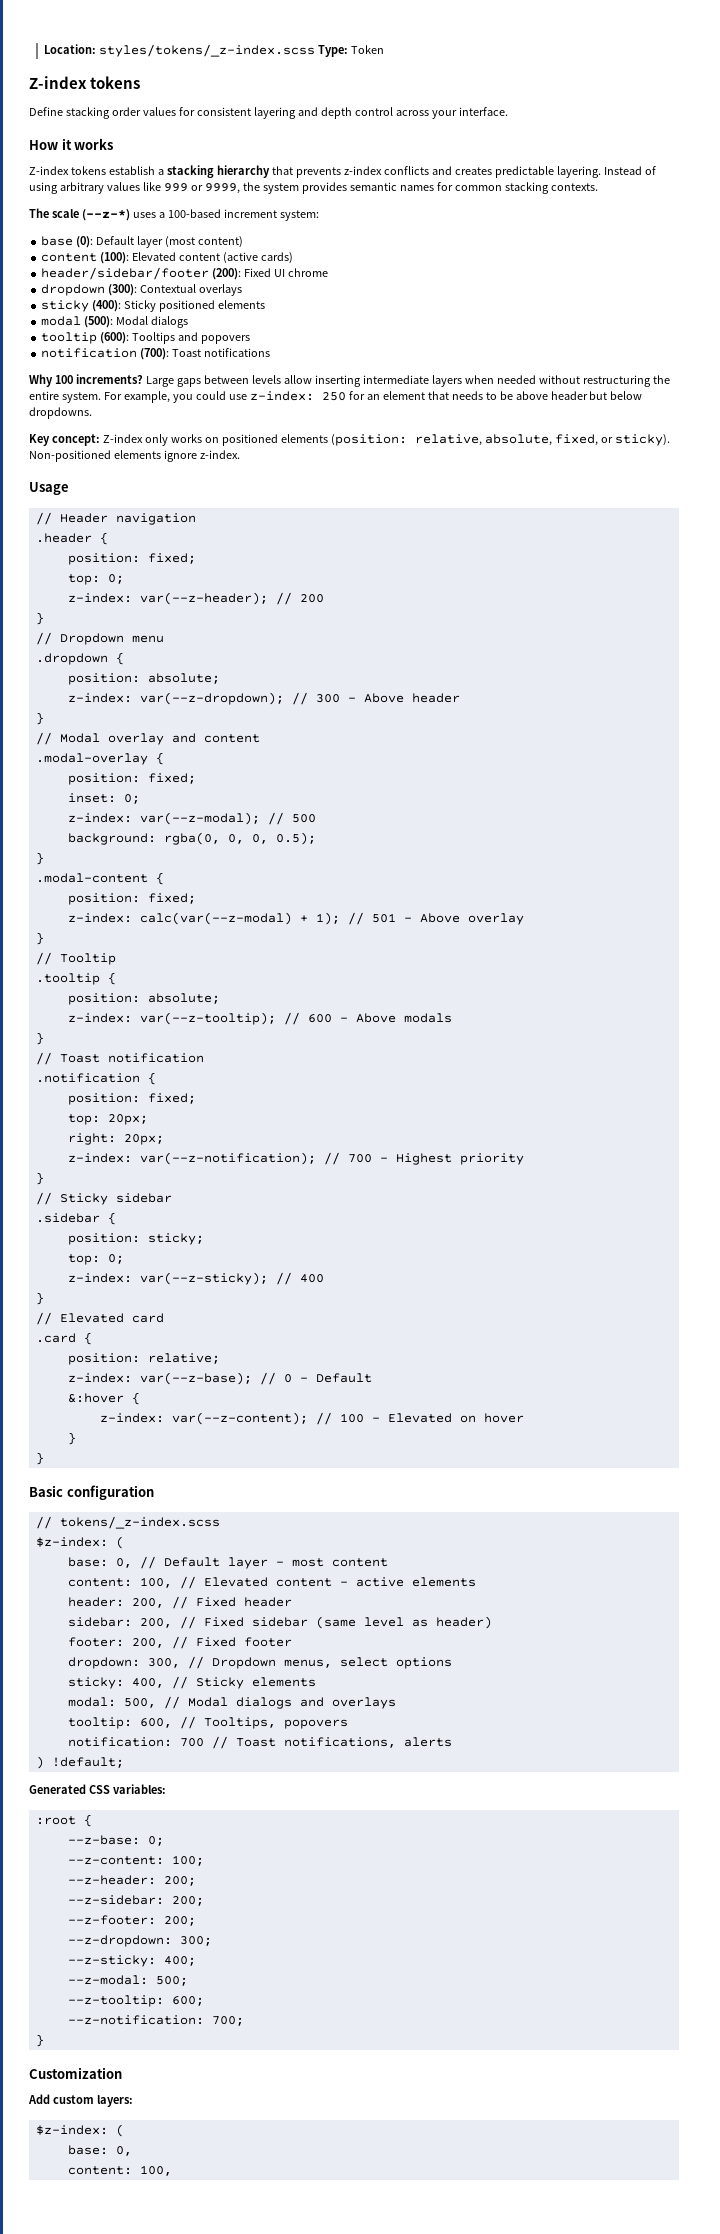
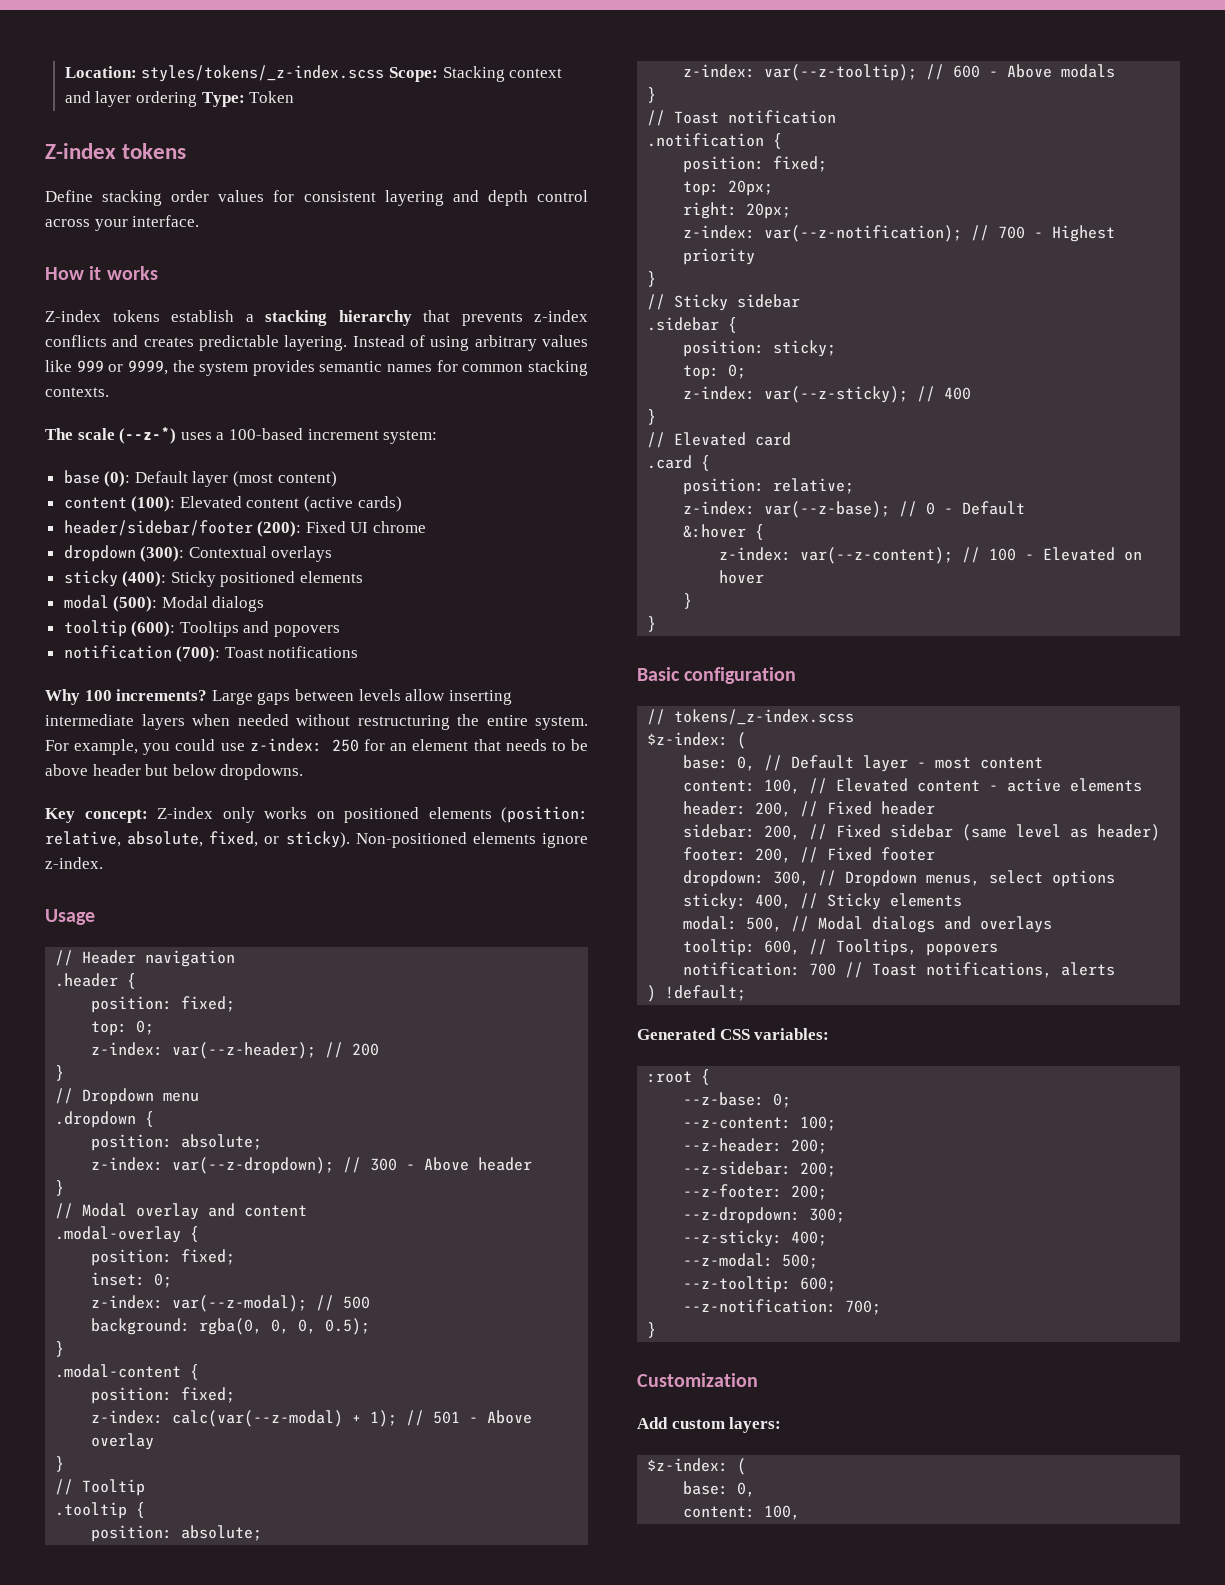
- Location: styles/tokens/_z-index.scss Type: Token
+ Location: styles/tokens/_z-index.scss Scope: Stacking context and layer ordering Type: Token

